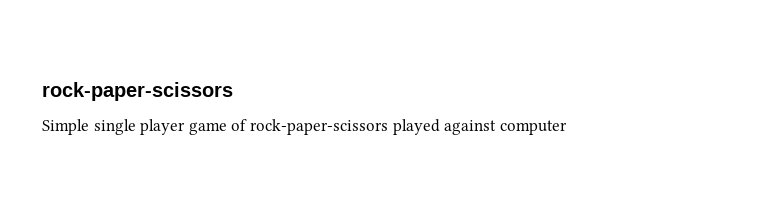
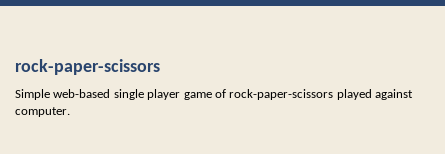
- Simple single player game of rock-paper-scissors played against computer
+ Simple web-based single player game of rock-paper-scissors played against computer.

